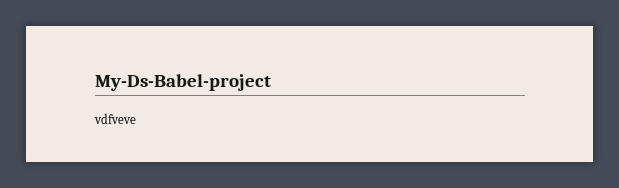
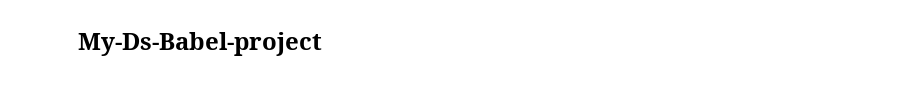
- vdfveve

